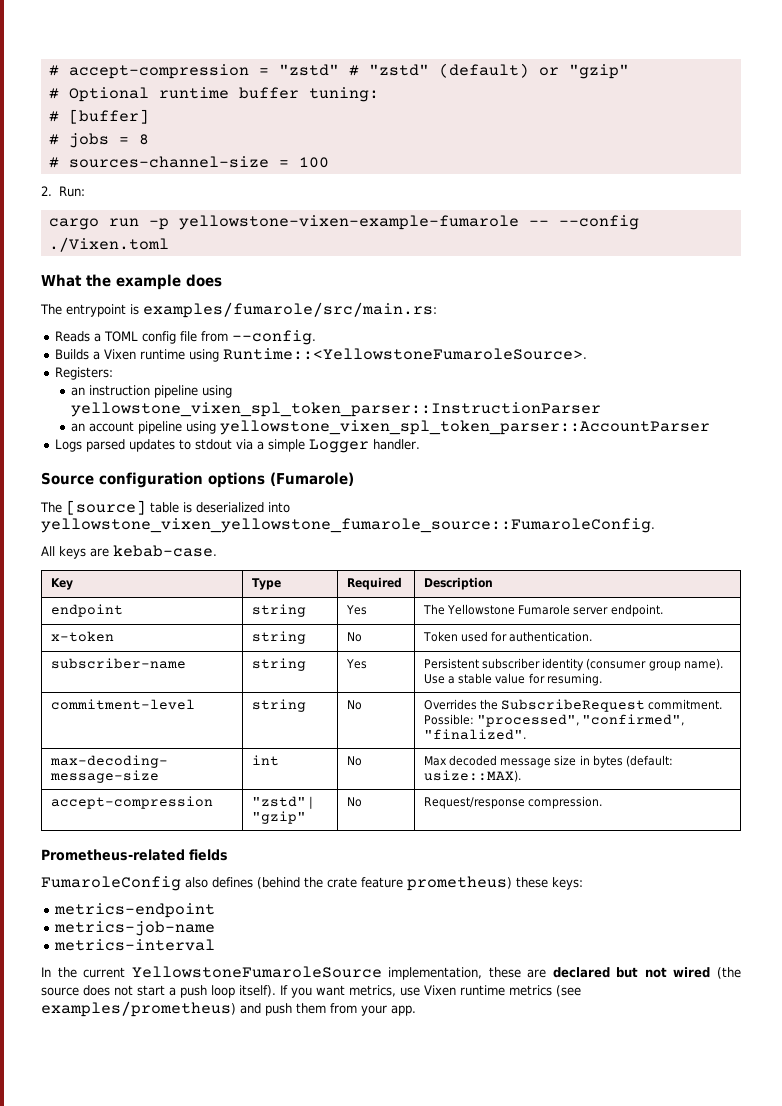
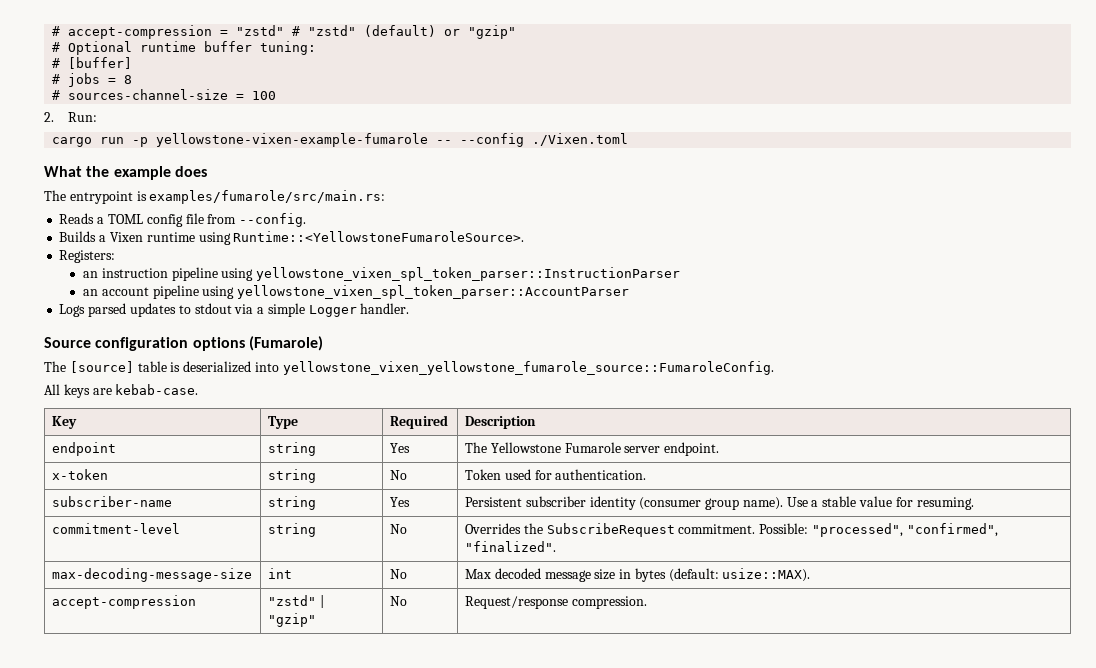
- Prometheus-related fields
- FumaroleConfig also defines (behind the crate feature prometheus) these keys:
- metrics-endpoint
- metrics-job-name
- metrics-interval
- In the current YellowstoneFumaroleSource implementation, these are declared but not wired (the source does not start a push loop itself). If you want metrics, use Vixen runtime metrics (see examples/prometheus) and push them from your app.

